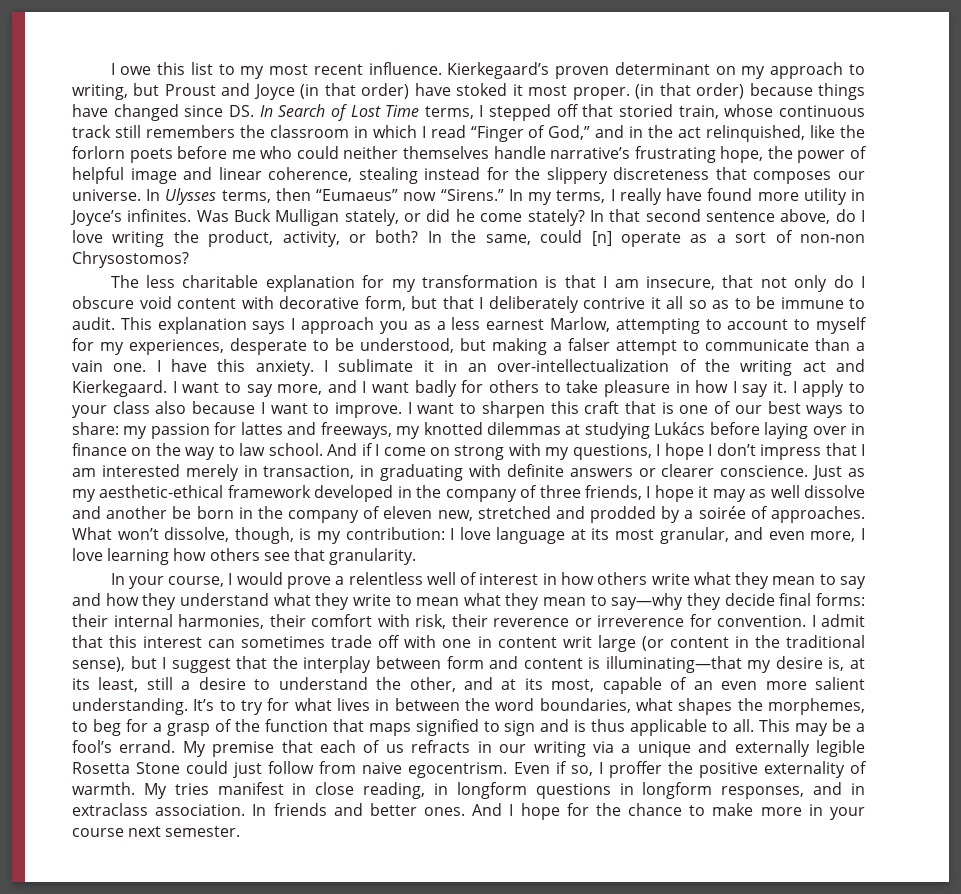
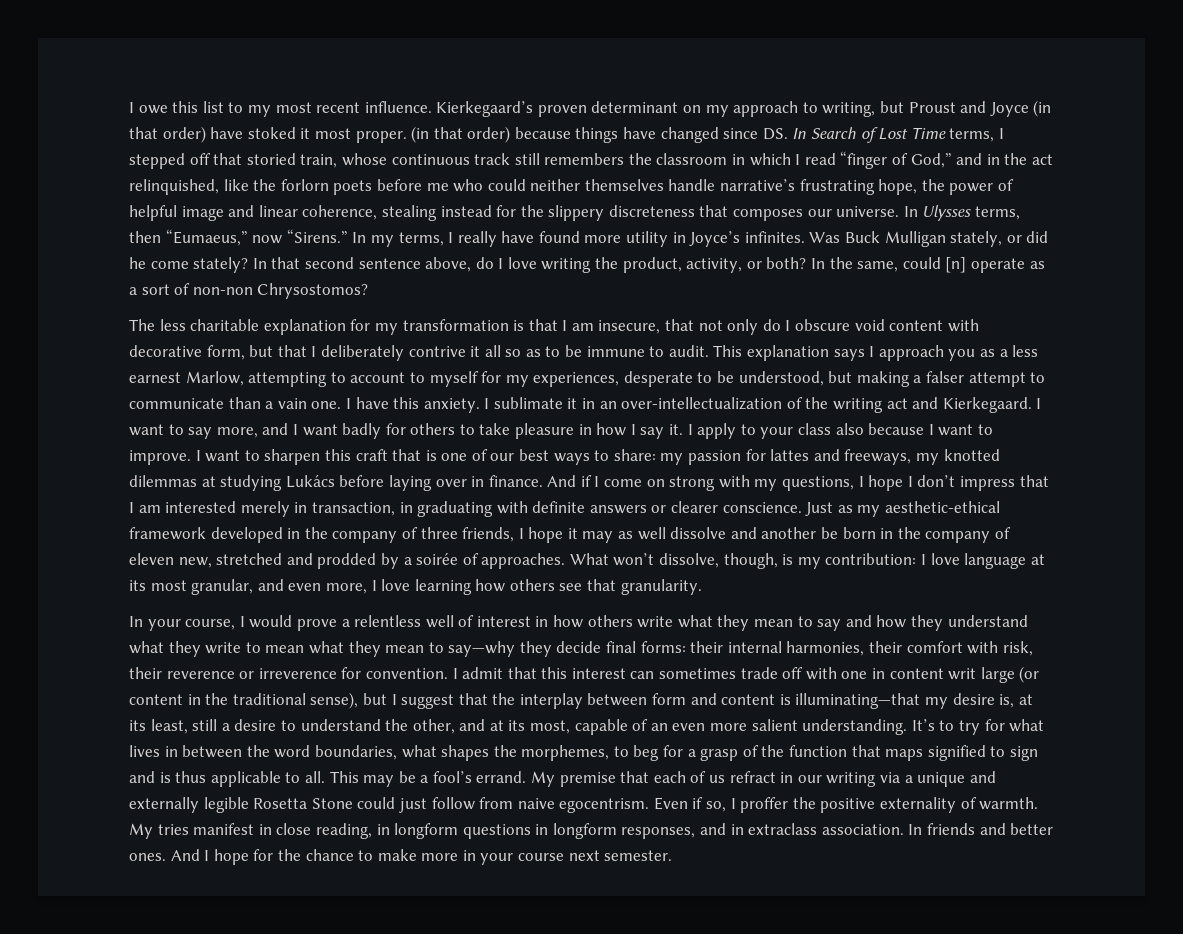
- (in that order) because things have changed since DS. In Search of Lost Time terms, I stepped off that storied train, whose continuous track still remembers the classroom in which I read “Finger of God,” and in the act relinquished, like the forlorn poets before me who could neither themselves handle narrative’s frustrating hope, the power of helpful image and linear coherence, stealing instead for the slippery discreteness that composes our universe.
+ (in that order) because things have changed since DS. In Search of Lost Time terms, I stepped off that storied train, whose continuous track still remembers the classroom in which I read “finger of God,” and in the act relinquished, like the forlorn poets before me who could neither themselves handle narrative’s frustrating hope, the power of helpful image and linear coherence, stealing instead for the slippery discreteness that composes our universe.
- In Ulysses terms, then “Eumaeus” now “Sirens.”
+ In Ulysses terms, then “Eumaeus,” now “Sirens.”
- I want to sharpen this craft that is one of our best ways to share: my passion for lattes and freeways, my knotted dilemmas at studying Lukács before laying over in finance on the way to law school.
+ I want to sharpen this craft that is one of our best ways to share: my passion for lattes and freeways, my knotted dilemmas at studying Lukács before laying over in finance.
- My premise that each of us refracts in our writing via a unique and externally legible Rosetta Stone could just follow from naive egocentrism.
+ My premise that each of us refract in our writing via a unique and externally legible Rosetta Stone could just follow from naive egocentrism.

